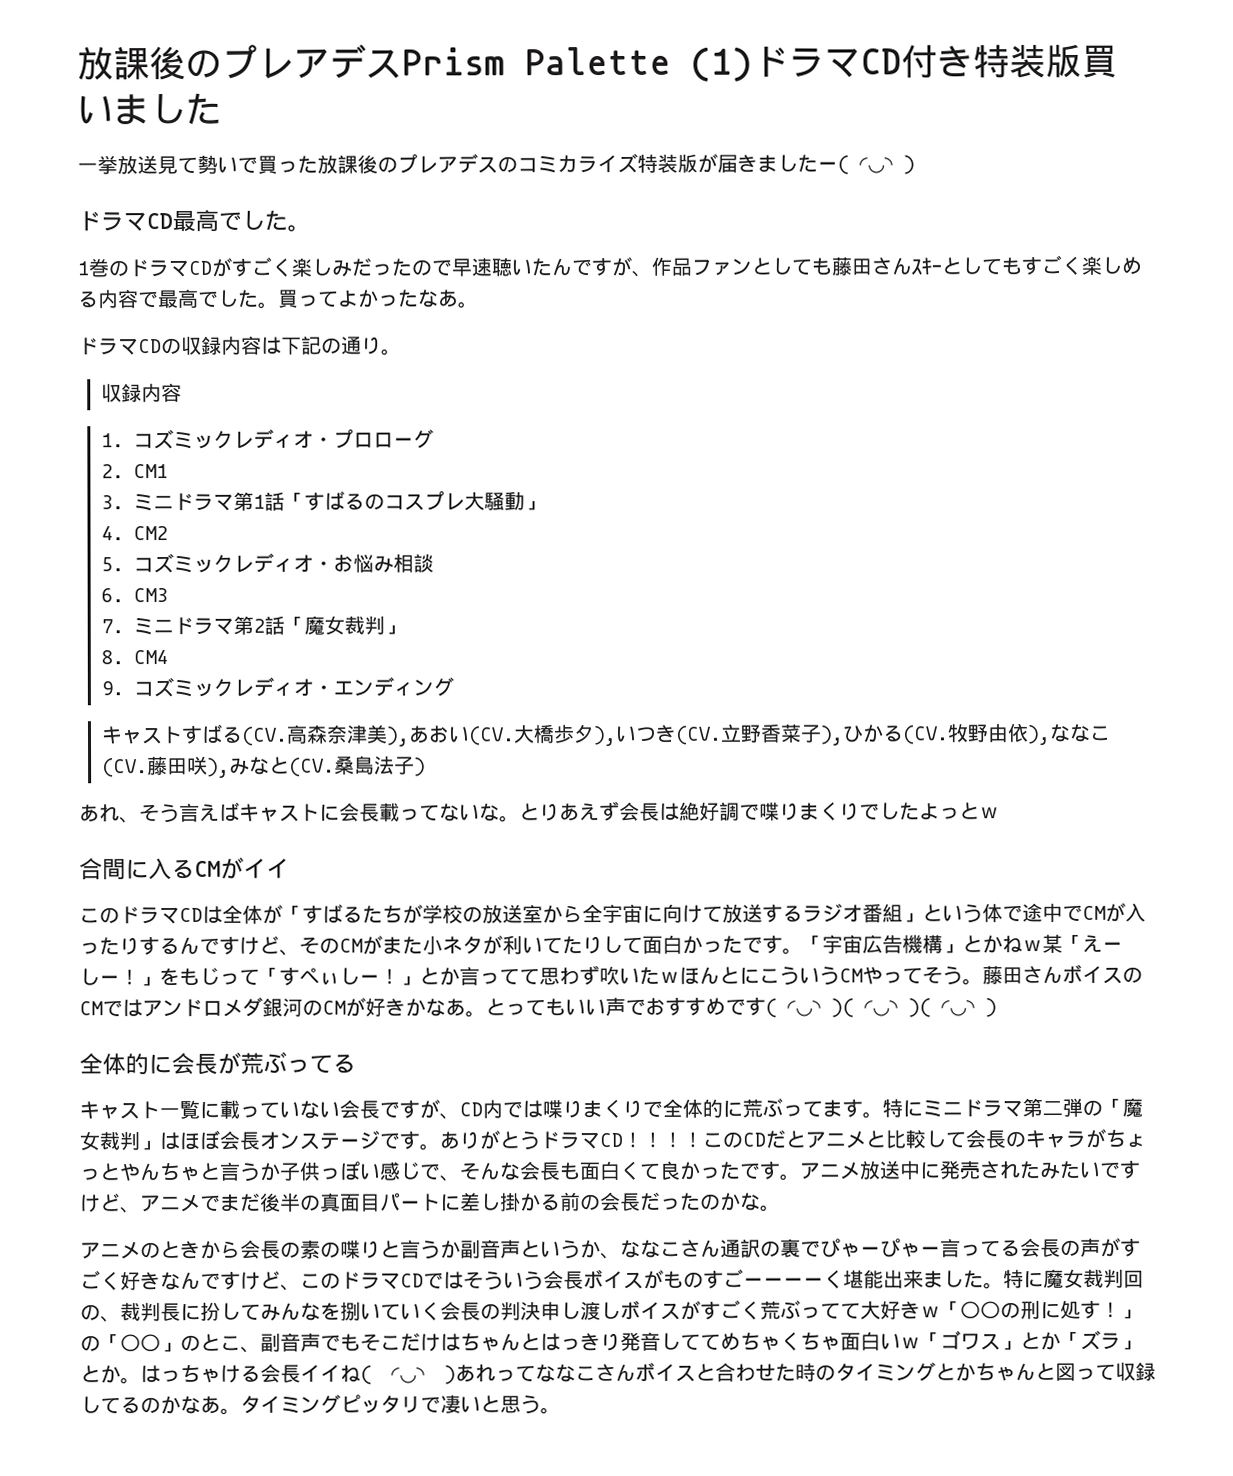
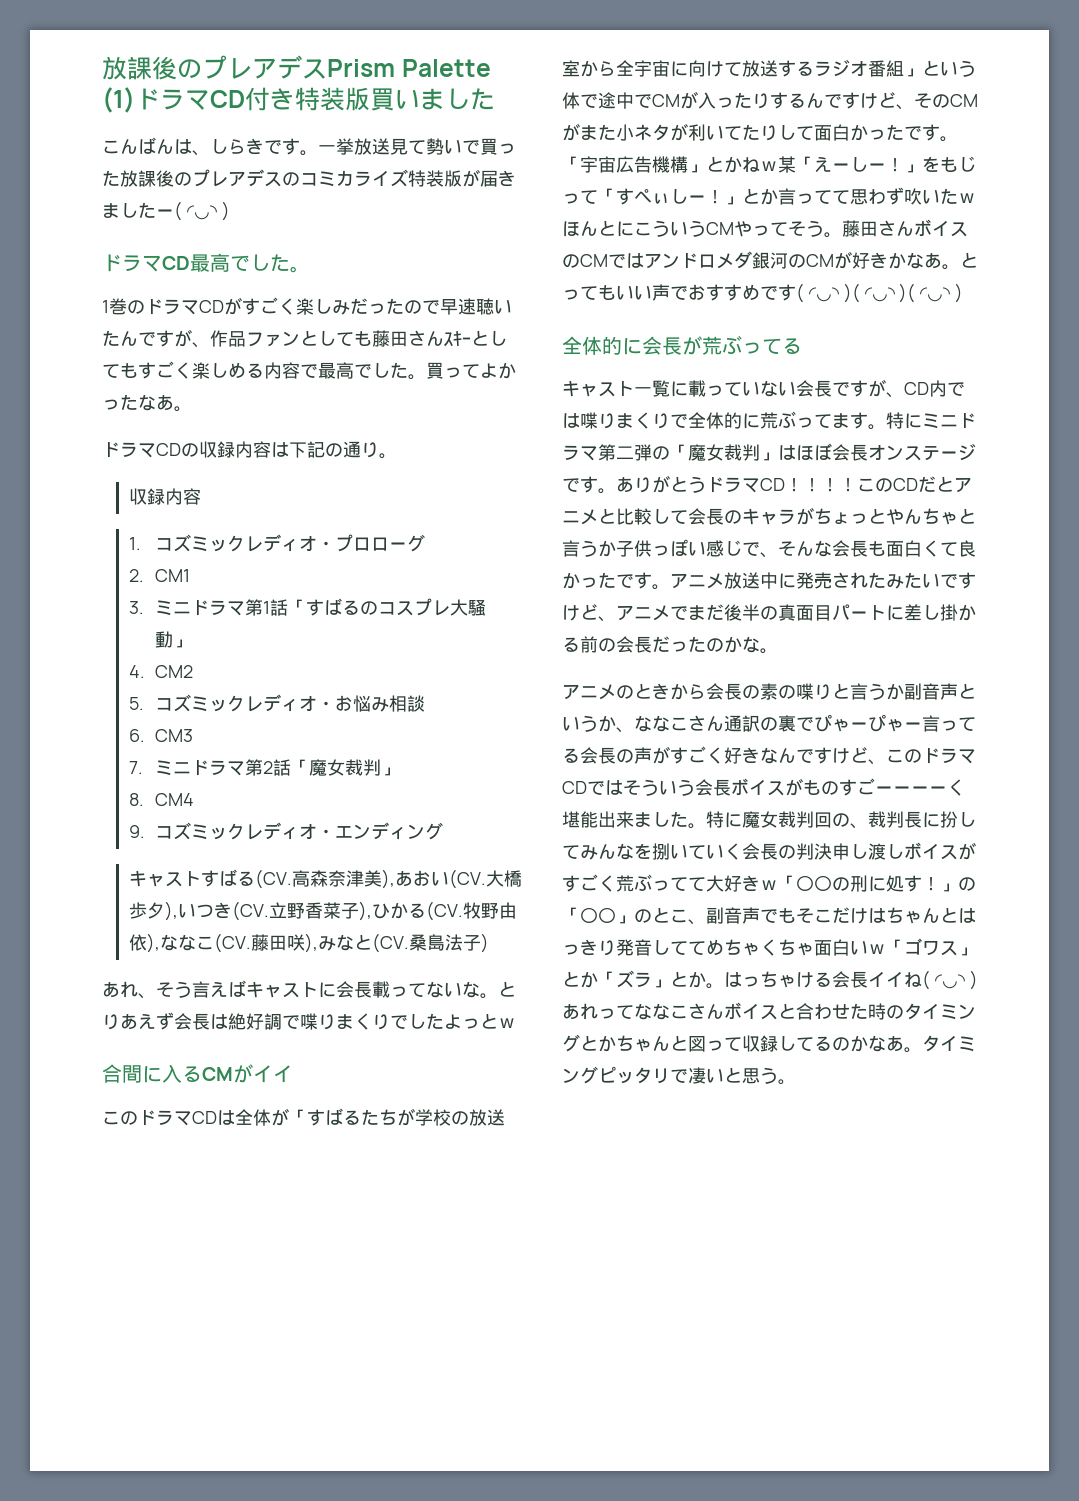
+ こんばんは、しらきです。

